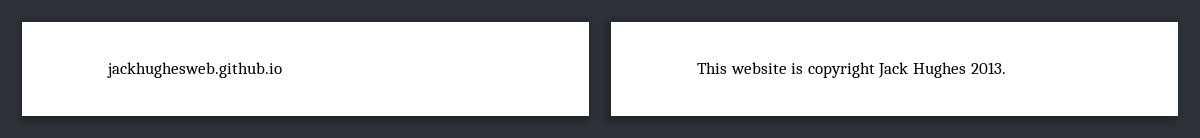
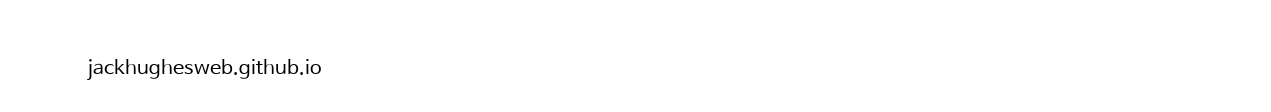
- This website is copyright Jack Hughes 2013.

